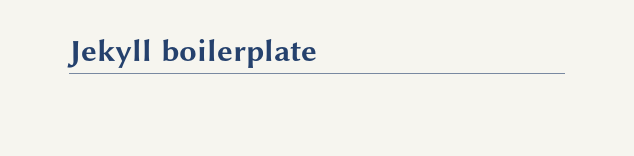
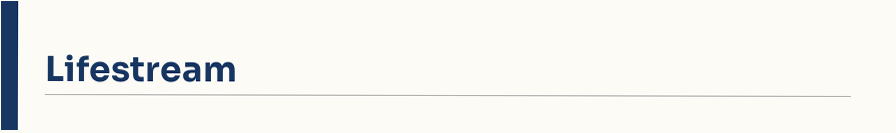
- Jekyll boilerplate
+ Lifestream

